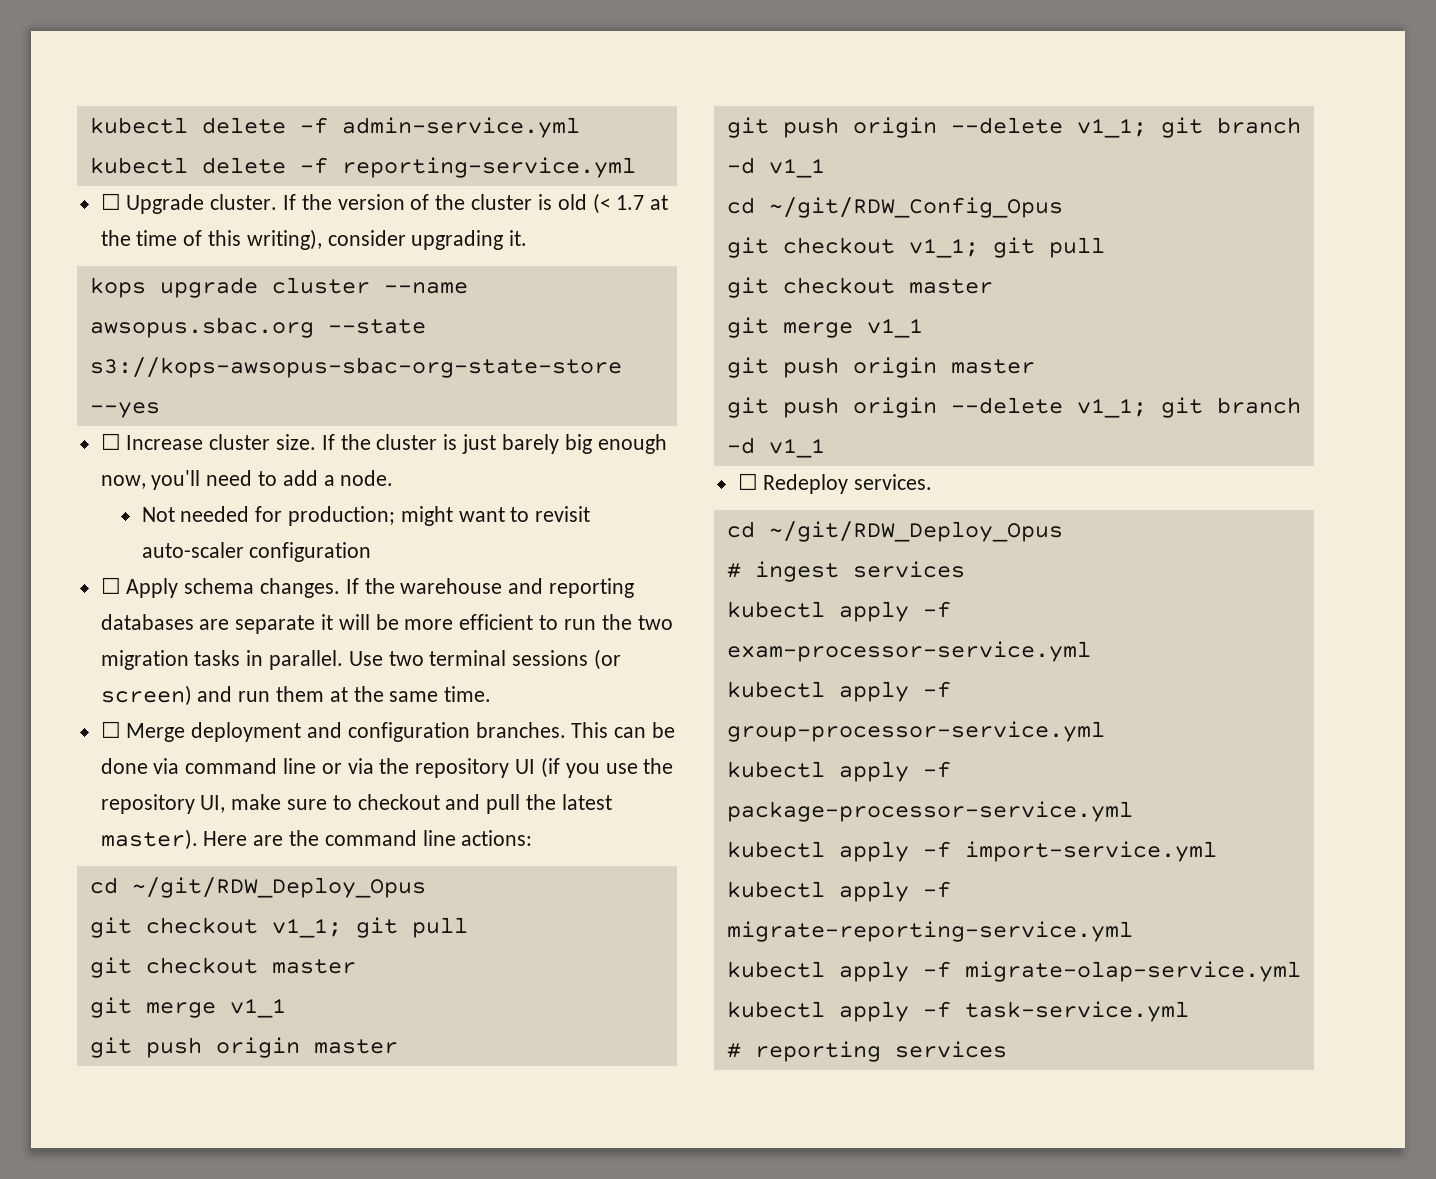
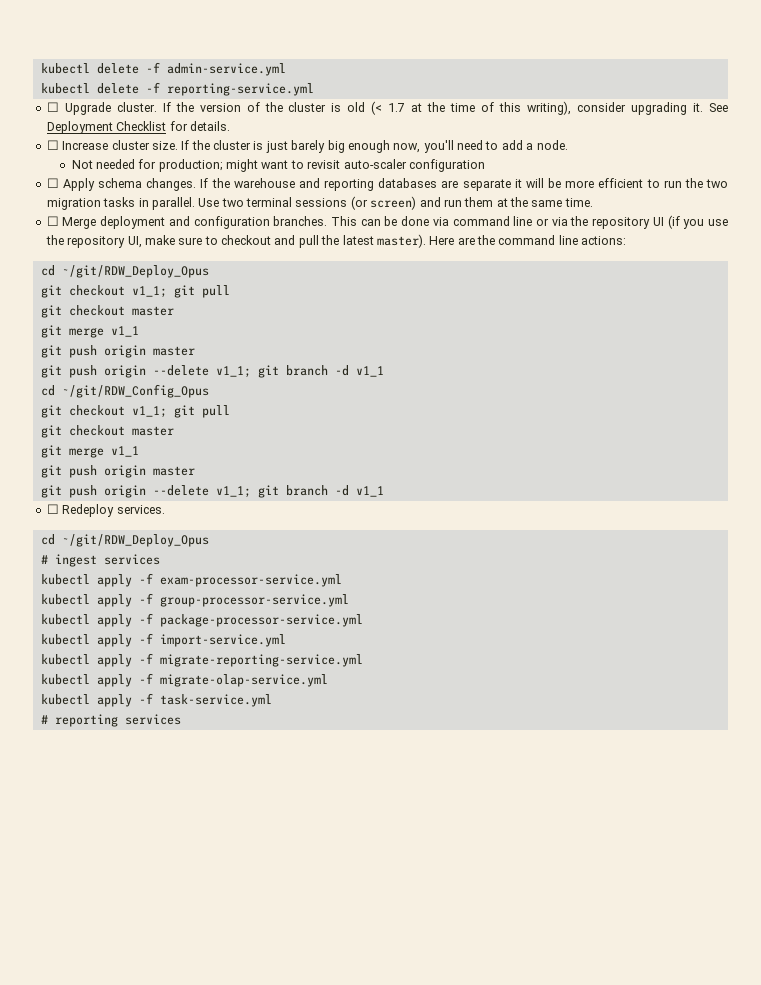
- If the version of the cluster is old (< 1.7 at the time of this writing), consider upgrading it.
- kops upgrade cluster --name awsopus.sbac.org --state s3://kops-awsopus-sbac-org-state-store --yes
+ If the version of the cluster is old (< 1.7 at the time of this writing), consider upgrading it. See Deployment Checklist for details.

